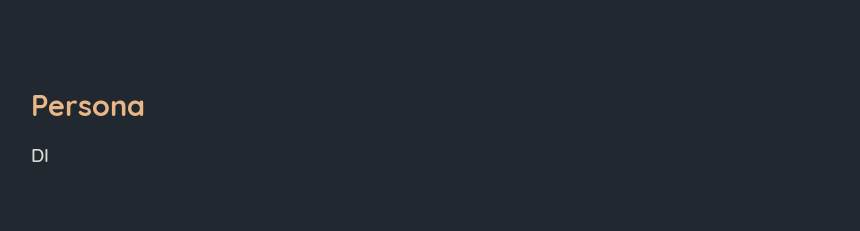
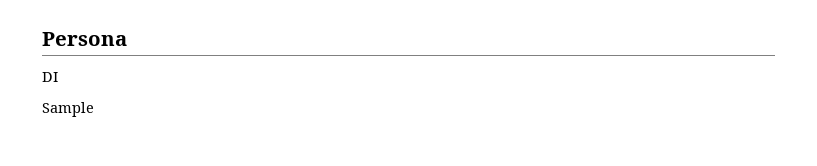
+ Sample

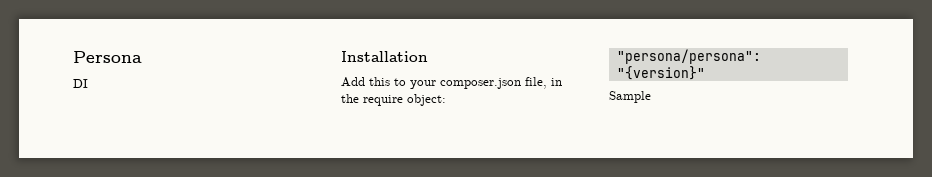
+ Installation
+ Add this to your composer.json file, in the require object:
+ "persona/persona": "{version}"

